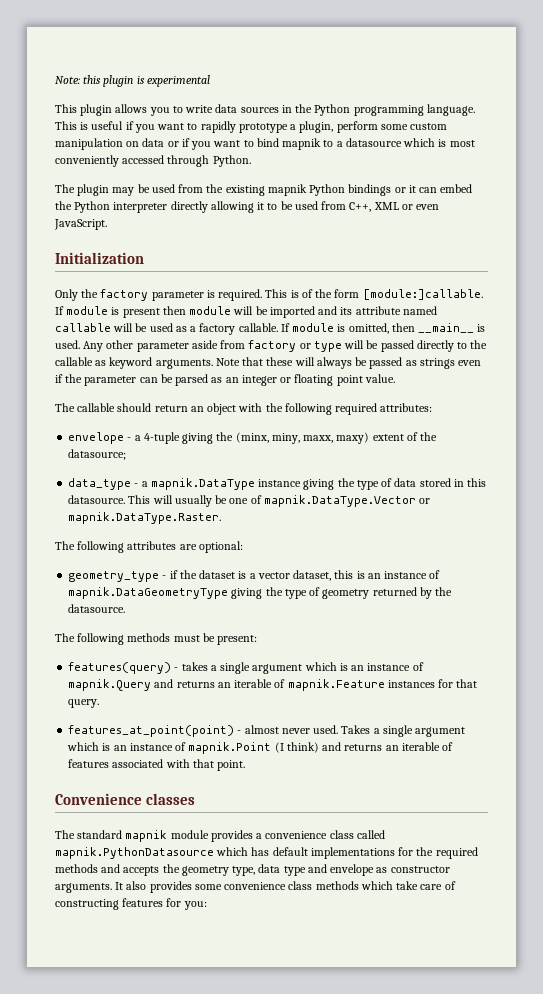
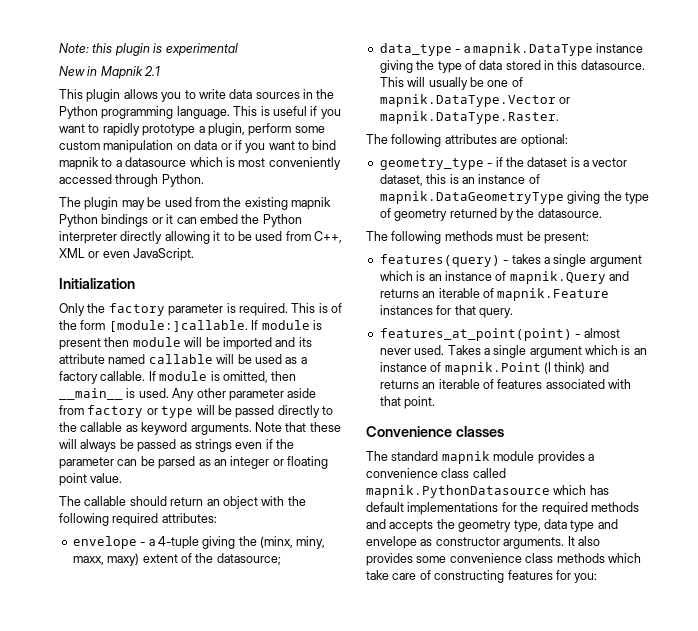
+ New in Mapnik 2.1

